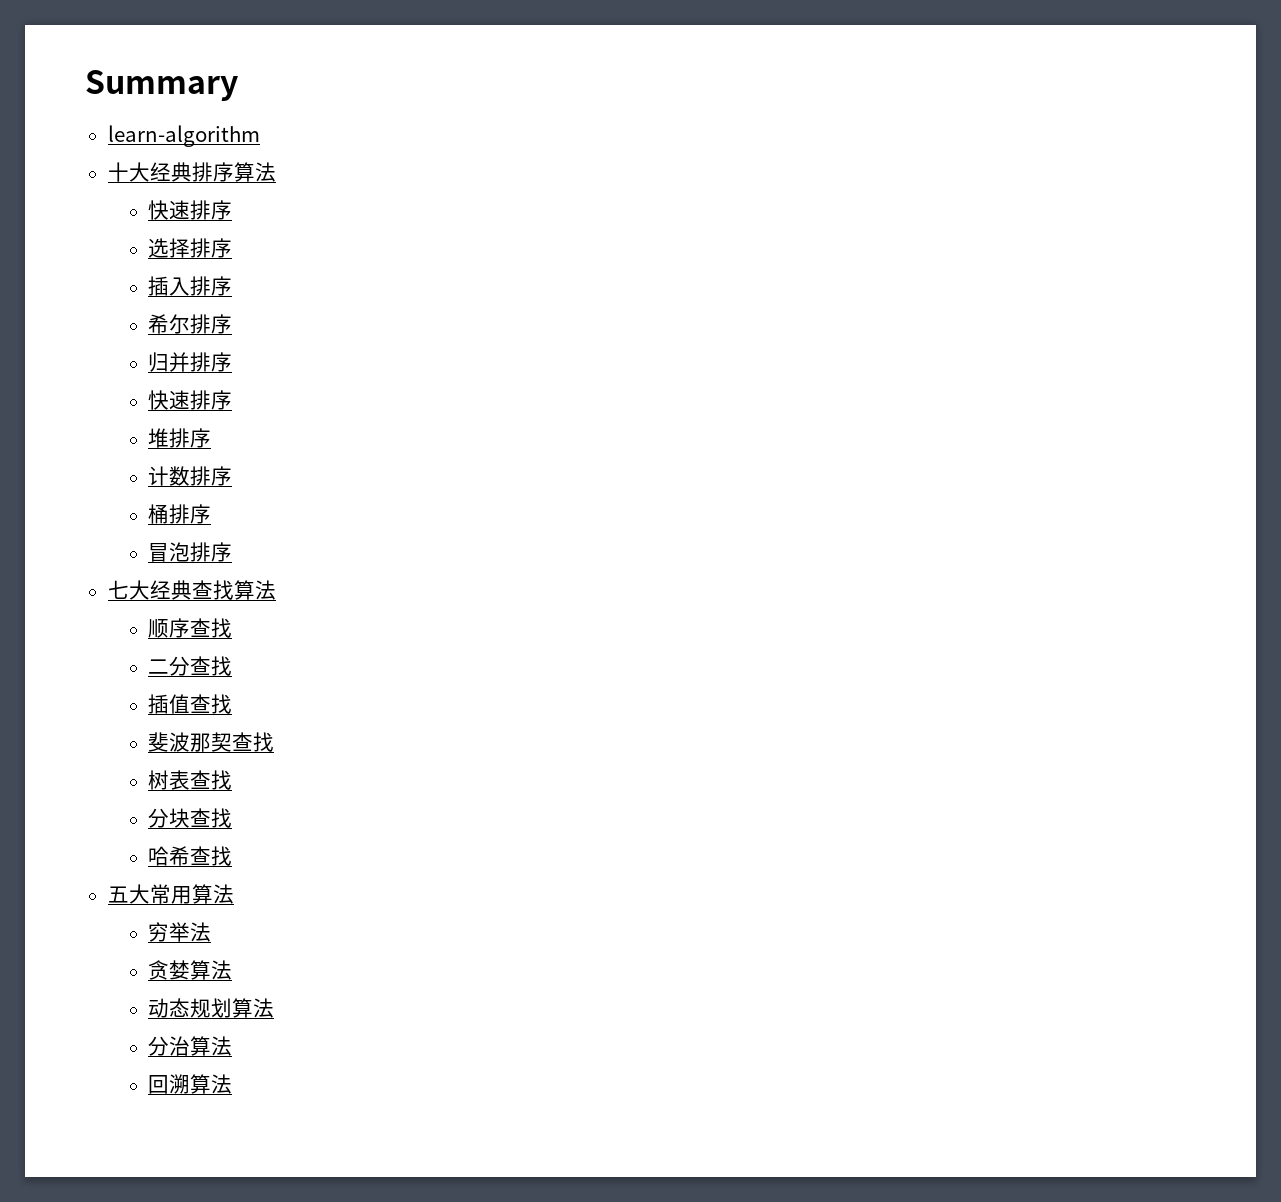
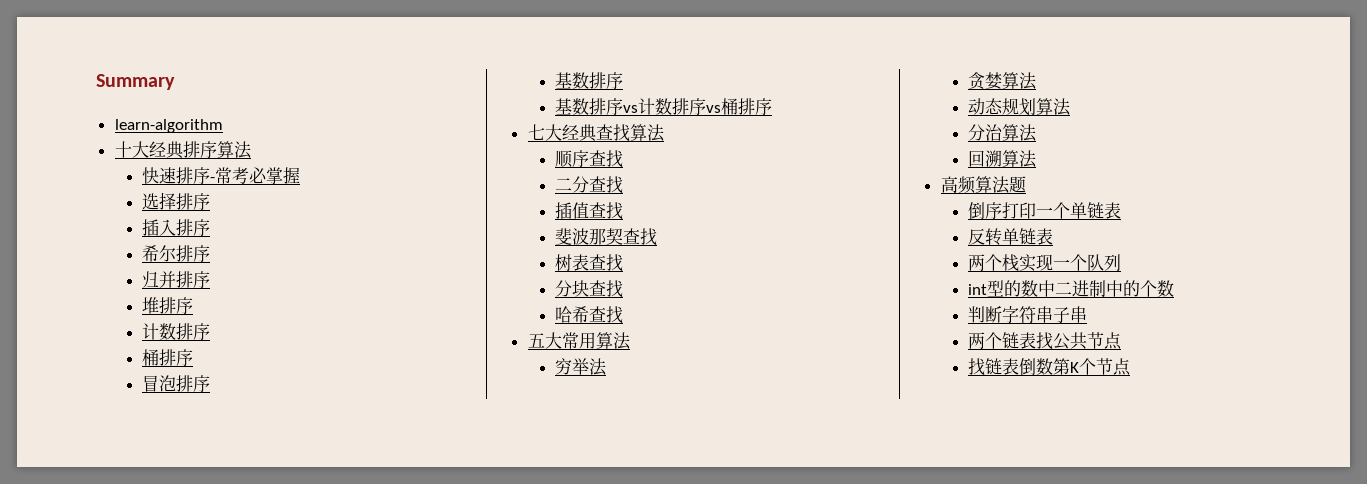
  十大经典排序算法
- 快速排序
+ 快速排序-常考必掌握
  归并排序
- 快速排序
  冒泡排序
+ 基数排序
+ 基数排序vs计数排序vs桶排序
+ 高频算法题
+ 倒序打印一个单链表
+ 反转单链表
+ 两个栈实现一个队列
+ int型的数中二进制中的个数
+ 判断字符串子串
+ 两个链表找公共节点
+ 找链表倒数第K个节点

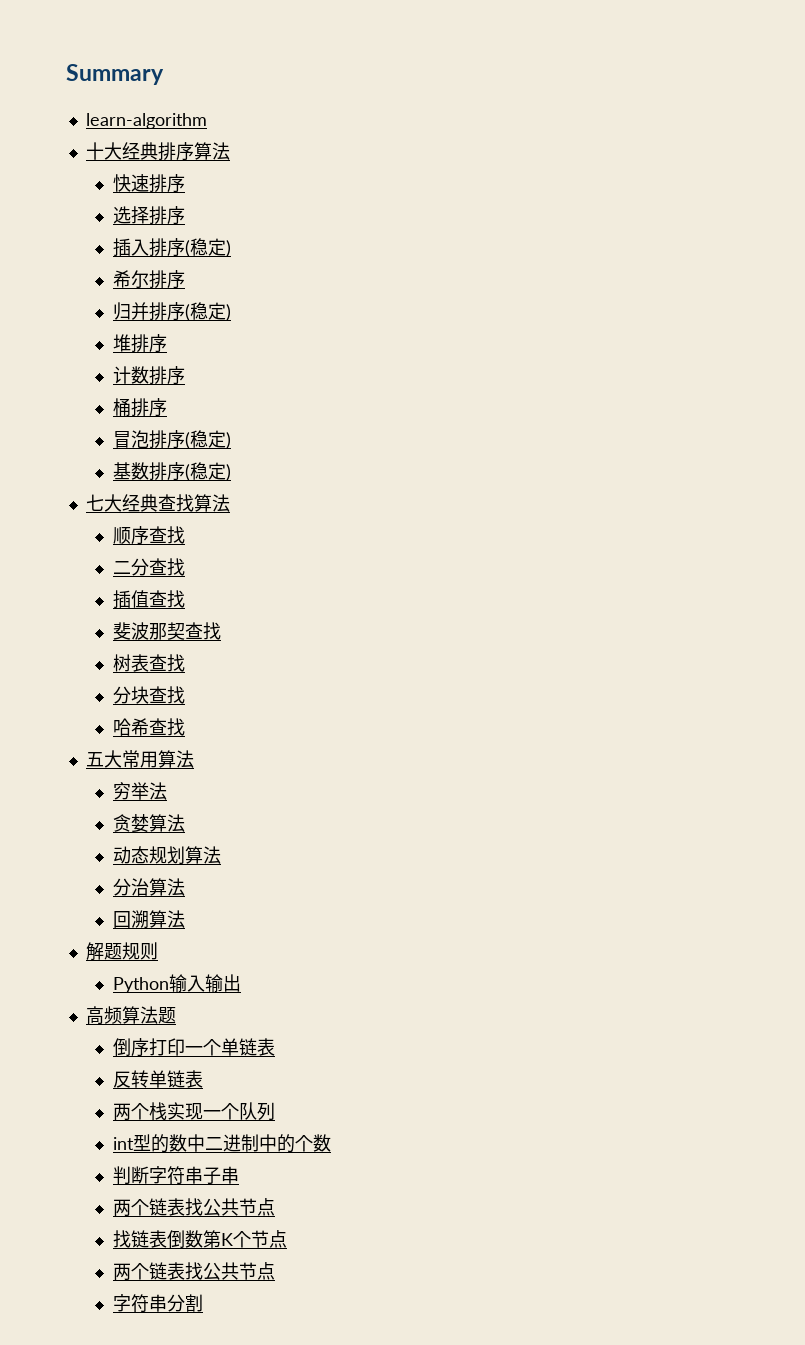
- 快速排序-常考必掌握
+ 快速排序
- 插入排序
+ 插入排序(稳定)
- 归并排序
+ 归并排序(稳定)
- 冒泡排序
- 基数排序
- 基数排序vs计数排序vs桶排序
+ 冒泡排序(稳定)
+ 基数排序(稳定)
+ 解题规则
+ Python输入输出
  找链表倒数第K个节点
+ 两个链表找公共节点
+ 字符串分割

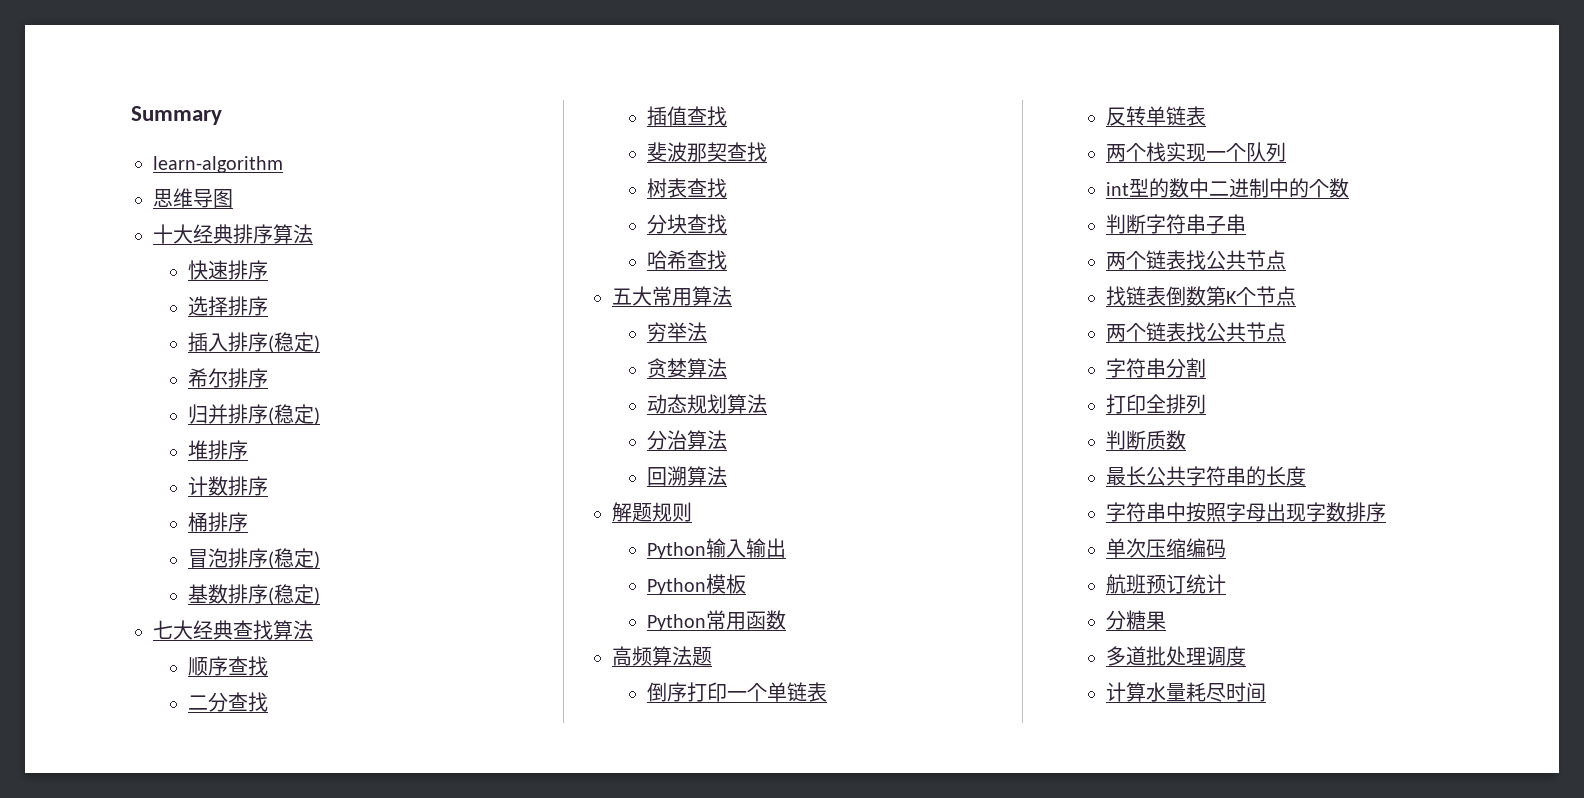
+ 思维导图
+ Python模板
+ Python常用函数
+ 打印全排列
+ 判断质数
+ 最长公共字符串的长度
+ 字符串中按照字母出现字数排序
+ 单次压缩编码
+ 航班预订统计
+ 分糖果
+ 多道批处理调度
+ 计算水量耗尽时间

